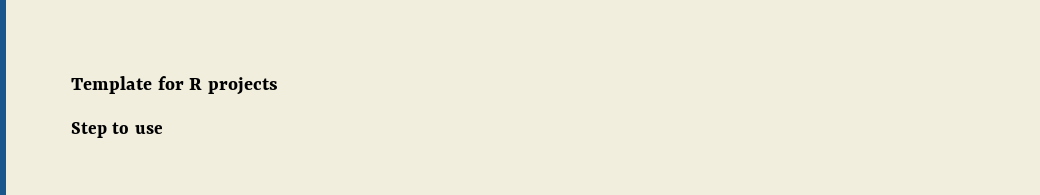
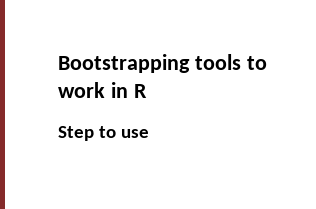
- Template for R projects
+ Bootstrapping tools to work in R

